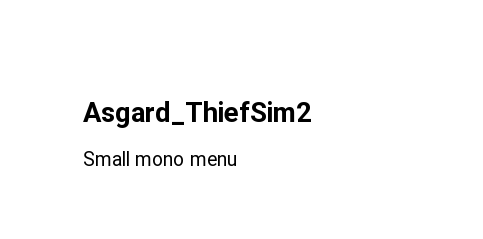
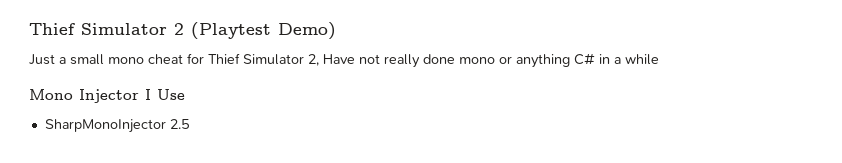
- Asgard_ThiefSim2
- Small mono menu
+ Thief Simulator 2 (Playtest Demo)
+ Just a small mono cheat for Thief Simulator 2, Have not really done mono or anything C# in a while
+ Mono Injector I Use
+ SharpMonoInjector 2.5

